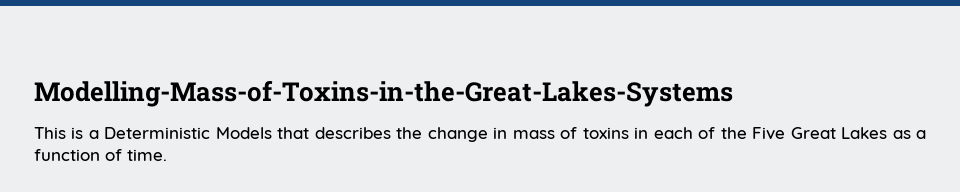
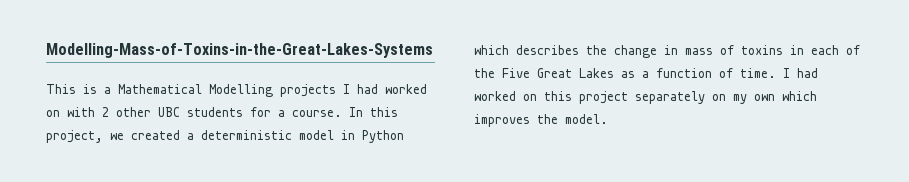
- This is a Deterministic Models that describes the change in mass of toxins in each of the Five Great Lakes as a function of time.
+ This is a Mathematical Modelling projects I had worked on with 2 other UBC students for a course. In this project, we created a deterministic model in Python which describes the change in mass of toxins in each of the Five Great Lakes as a function of time.
+ I had worked on this project separately on my own which improves the model.

